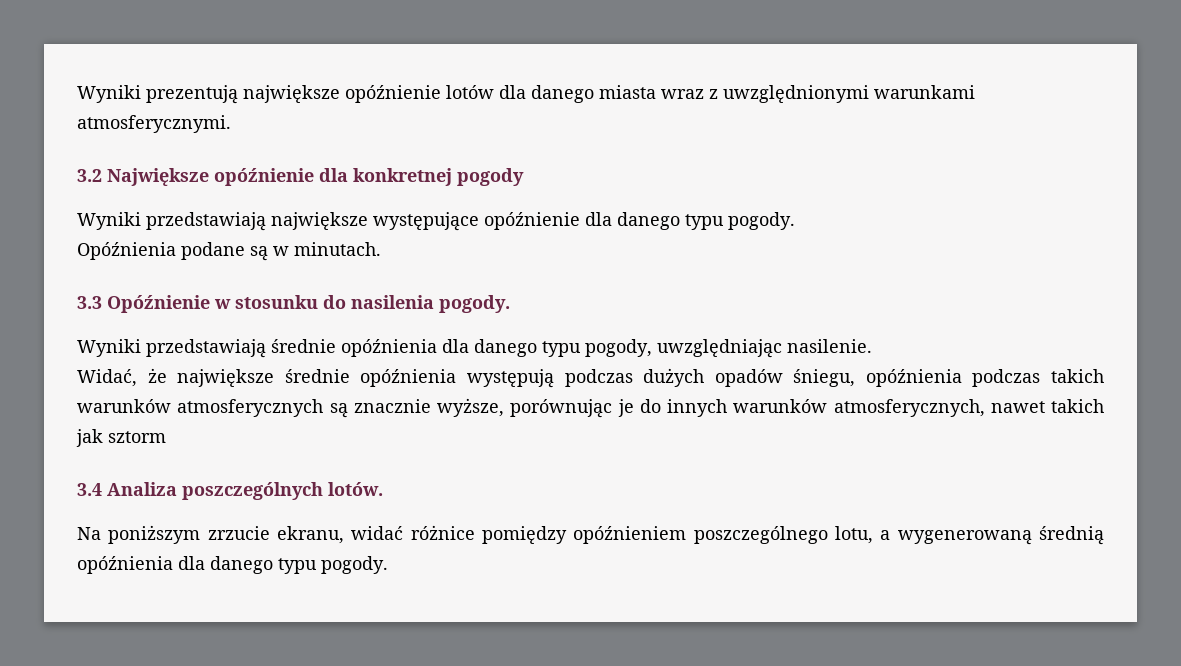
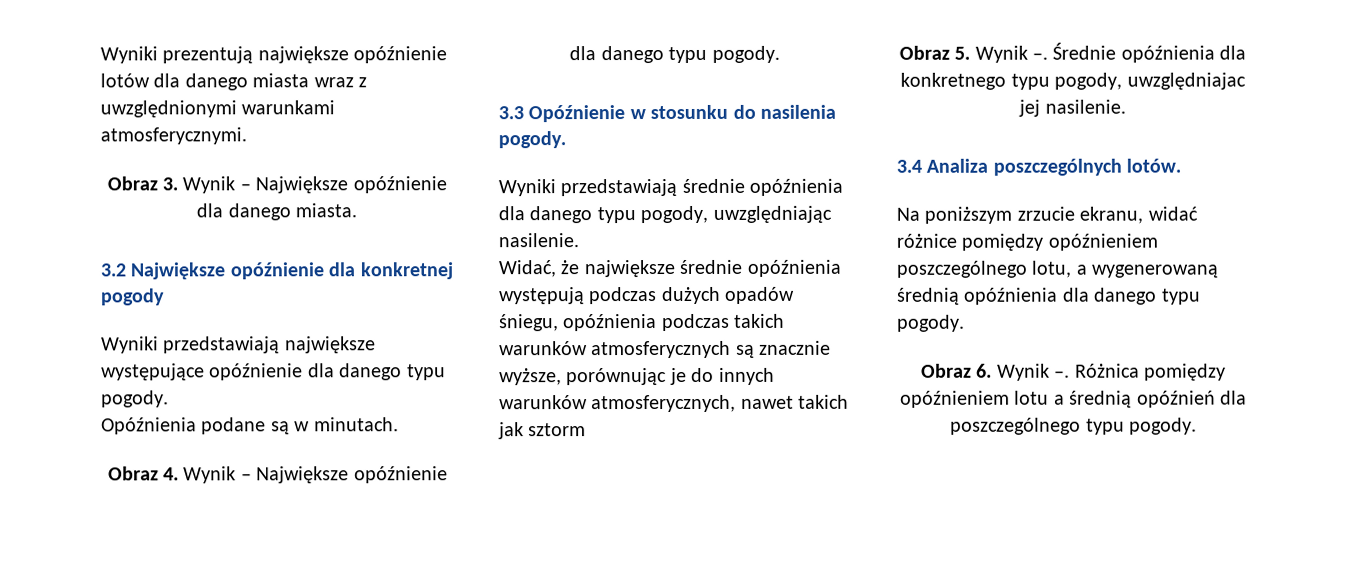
+ Obraz 3. Wynik – Największe opóźnienie dla danego miasta.
+ Obraz 4. Wynik – Największe opóźnienie dla danego typu pogody.
+ Obraz 5. Wynik –. Średnie opóźnienia dla konkretnego typu pogody, uwzględniajac jej nasilenie.
+ Obraz 6. Wynik –. Różnica pomiędzy opóźnieniem lotu a średnią opóźnień dla poszczególnego typu pogody.

